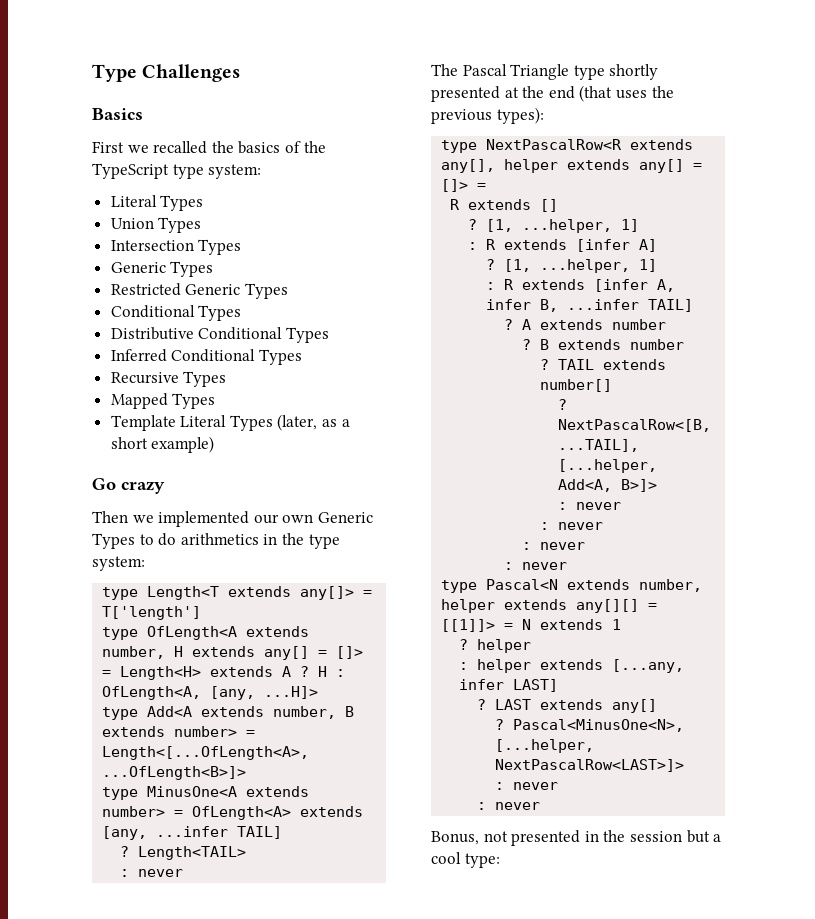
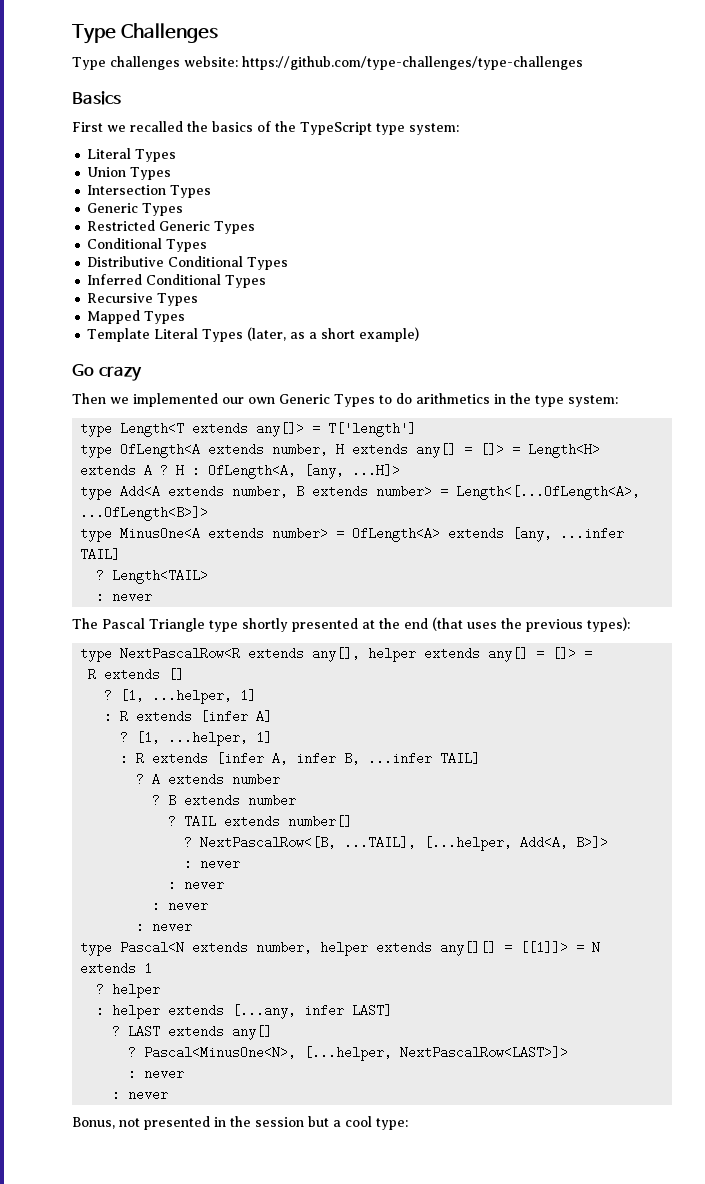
+ Type challenges website: https://github.com/type-challenges/type-challenges

